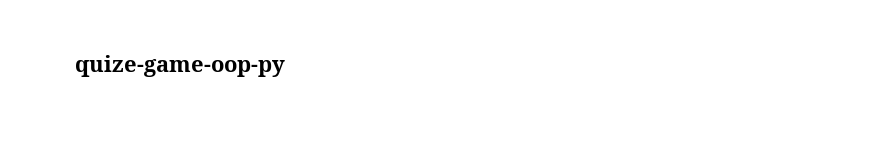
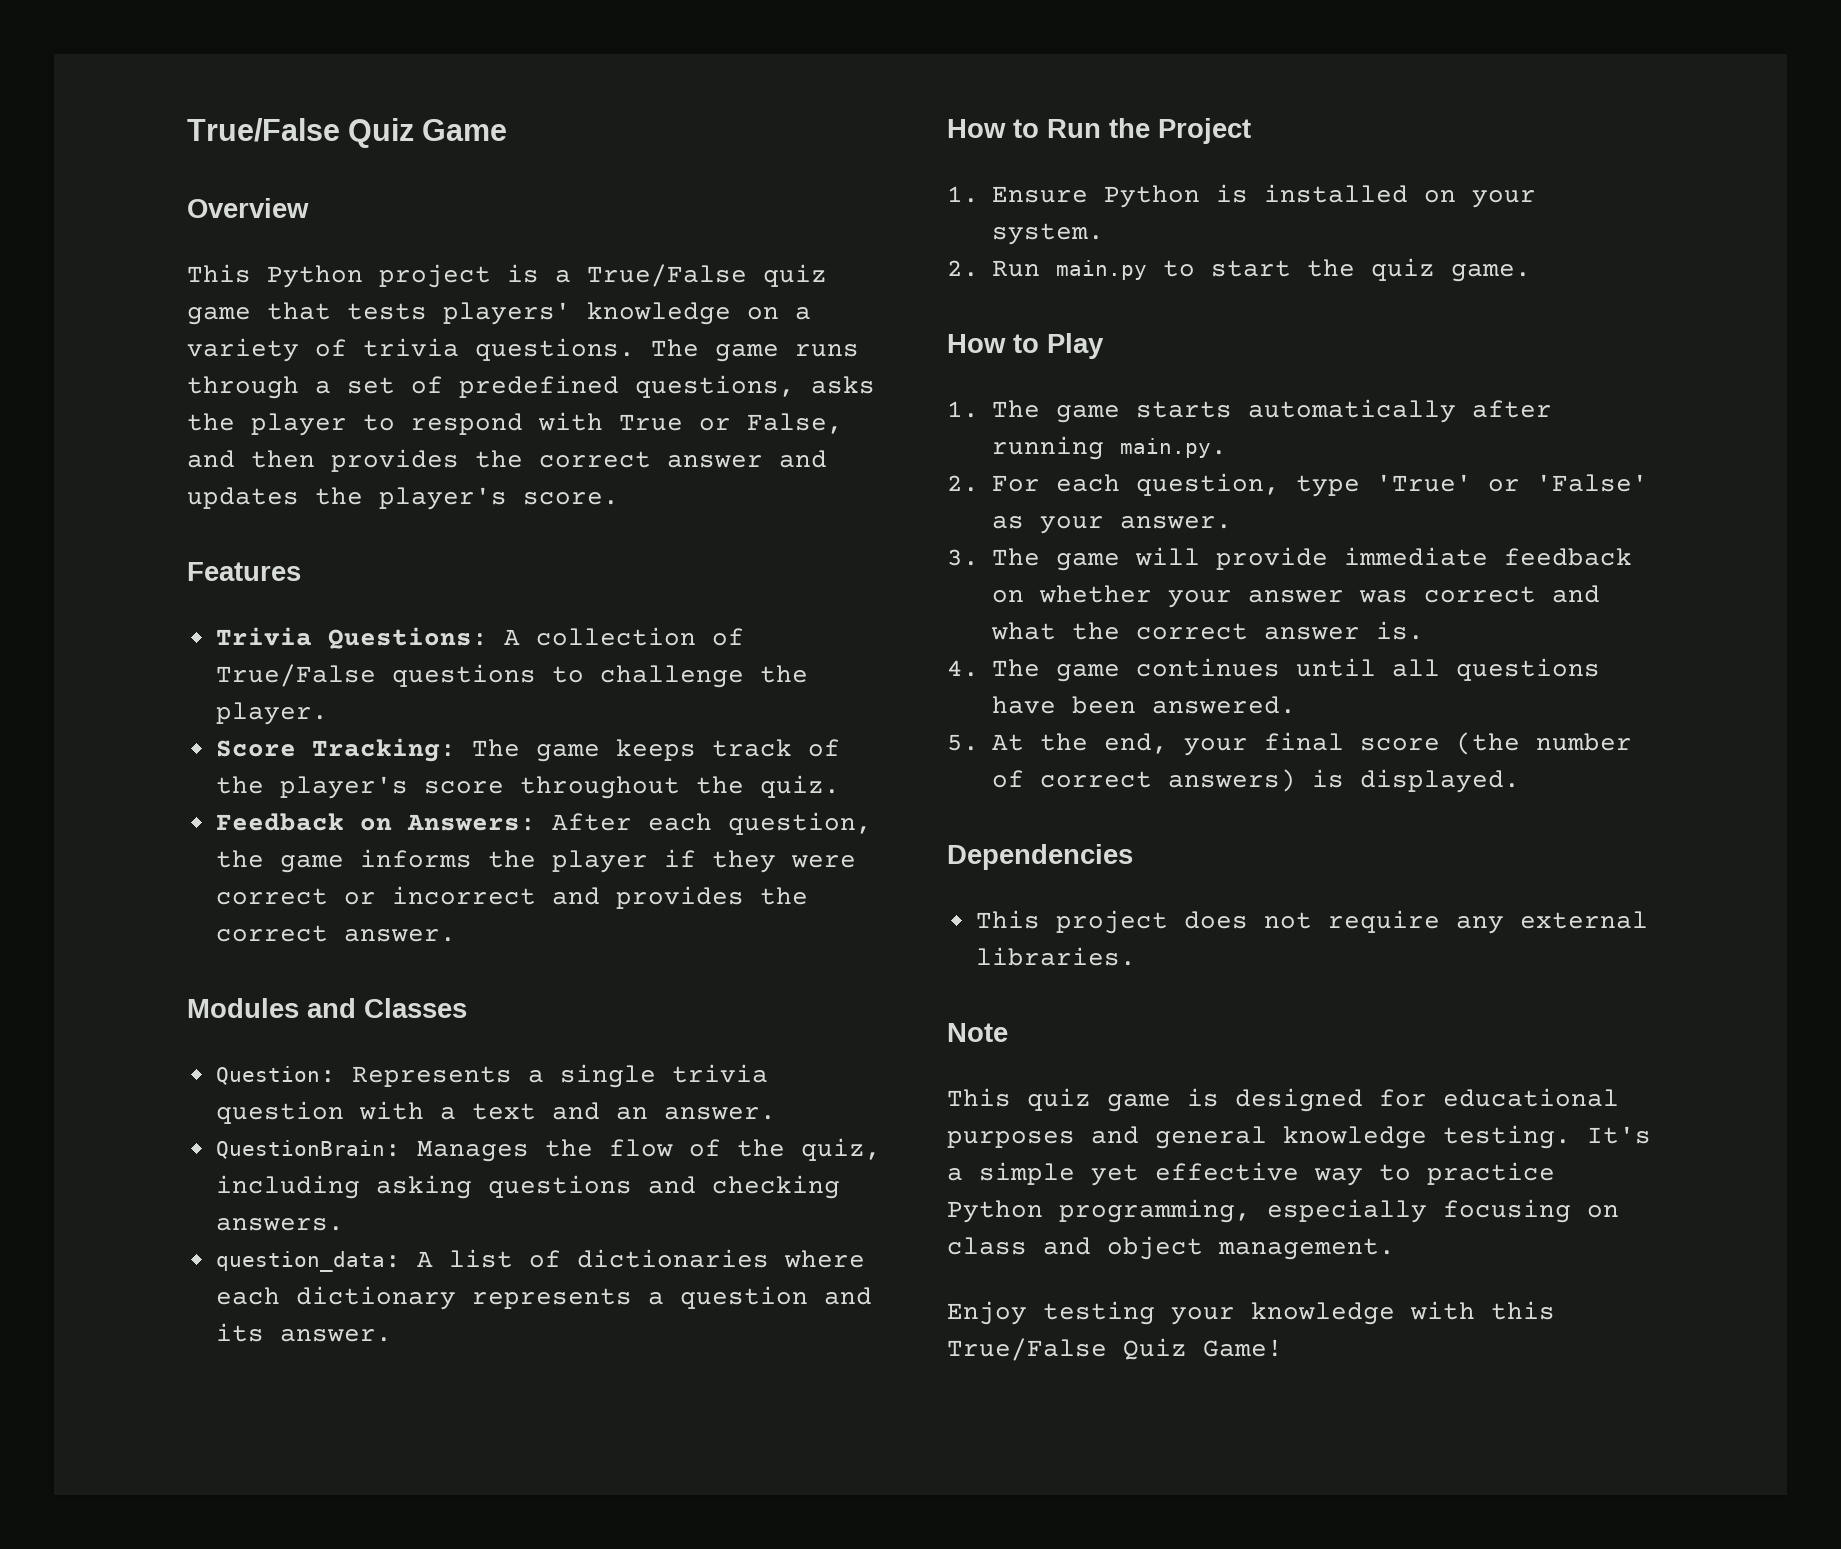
- quize-game-oop-py
+ True/False Quiz Game
+ Overview
+ This Python project is a True/False quiz game that tests players' knowledge on a variety of trivia questions. The game runs through a set of predefined questions, asks the player to respond with True or False, and then provides the correct answer and updates the player's score.
+ Features
+ Trivia Questions: A collection of True/False questions to challenge the player.
+ Score Tracking: The game keeps track of the player's score throughout the quiz.
+ Feedback on Answers: After each question, the game informs the player if they were correct or incorrect and provides the correct answer.
+ Modules and Classes
+ Question: Represents a single trivia question with a text and an answer.
+ QuestionBrain: Manages the flow of the quiz, including asking questions and checking answers.
+ question_data: A list of dictionaries where each dictionary represents a question and its answer.
+ How to Run the Project
+ 1. Ensure Python is installed on your system.
+ 2. Run main.py to start the quiz game.
+ How to Play
+ 1. The game starts automatically after running main.py.
+ 2. For each question, type 'True' or 'False' as your answer.
+ 3. The game will provide immediate feedback on whether your answer was correct and what the correct answer is.
+ 4. The game continues until all questions have been answered.
+ 5. At the end, your final score (the number of correct answers) is displayed.
+ Dependencies
+ This project does not require any external libraries.
+ Note
+ This quiz game is designed for educational purposes and general knowledge testing. It's a simple yet effective way to practice Python programming, especially focusing on class and object management.
+ Enjoy testing your knowledge with this True/False Quiz Game!

